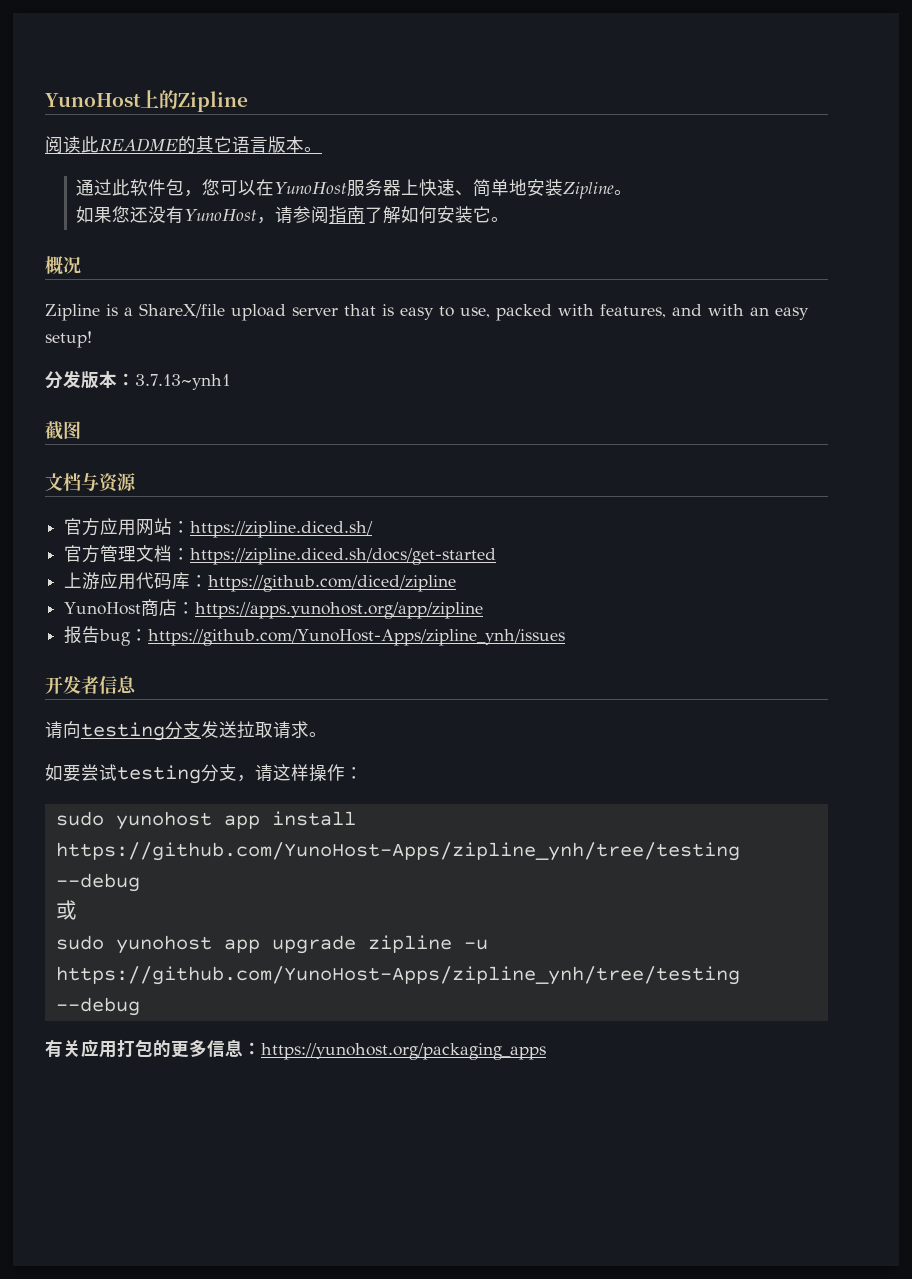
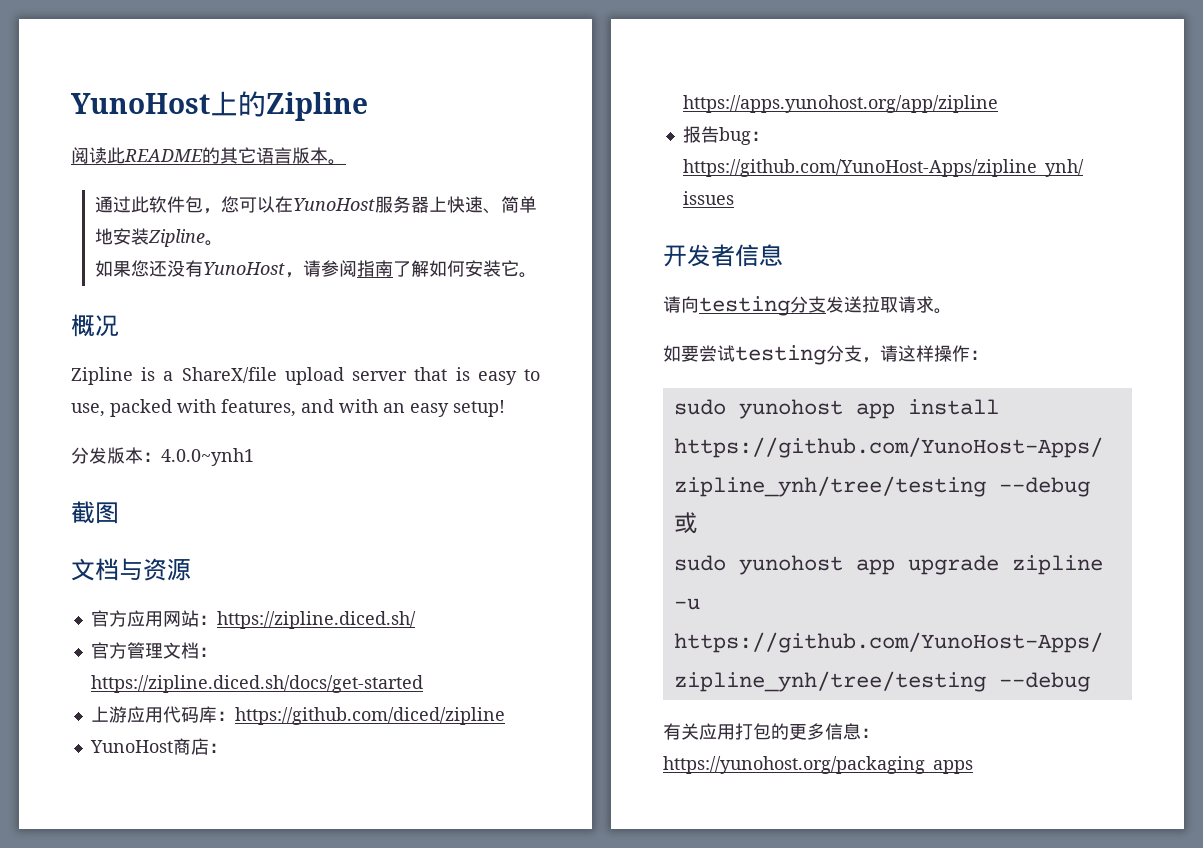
- 分发版本：3.7.13~ynh1
+ 分发版本：4.0.0~ynh1

